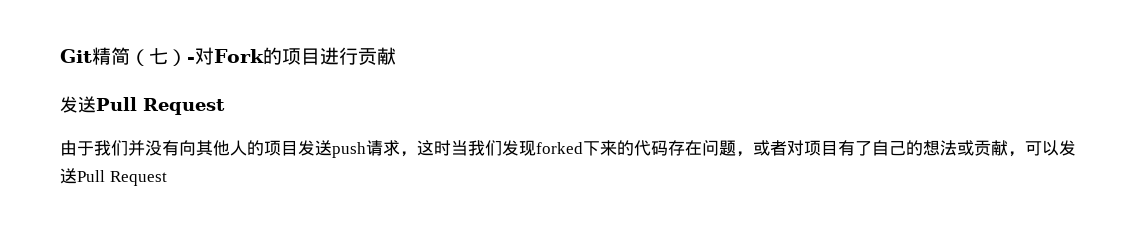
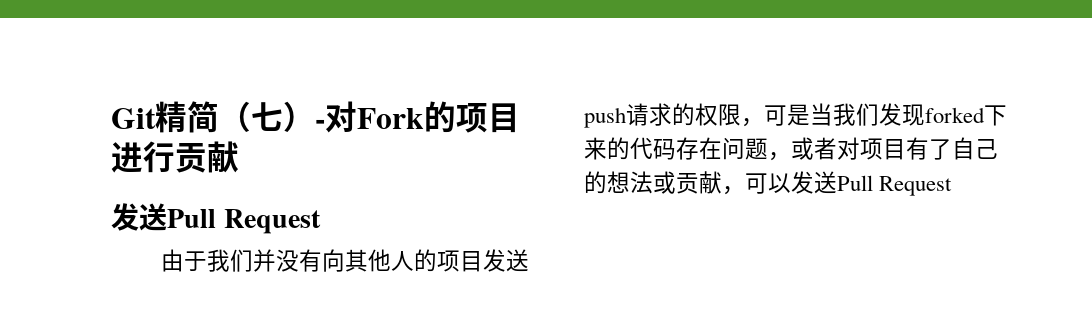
- 由于我们并没有向其他人的项目发送push请求，这时当我们发现forked下来的代码存在问题，或者对项目有了自己的想法或贡献，可以发送Pull Request
+ 由于我们并没有向其他人的项目发送push请求的权限，可是当我们发现forked下来的代码存在问题，或者对项目有了自己的想法或贡献，可以发送Pull Request

